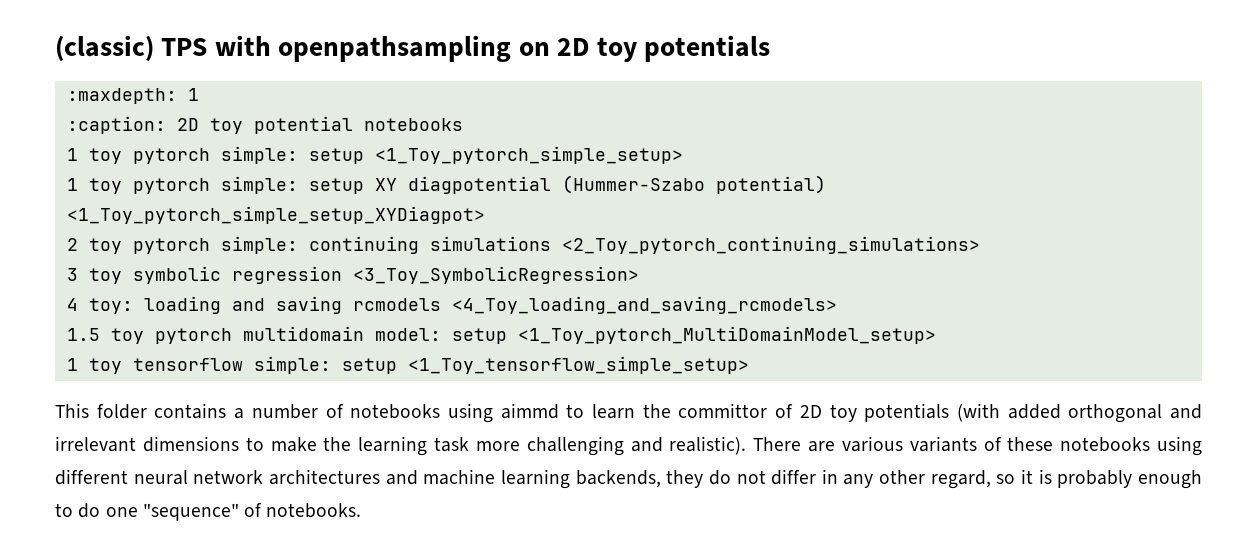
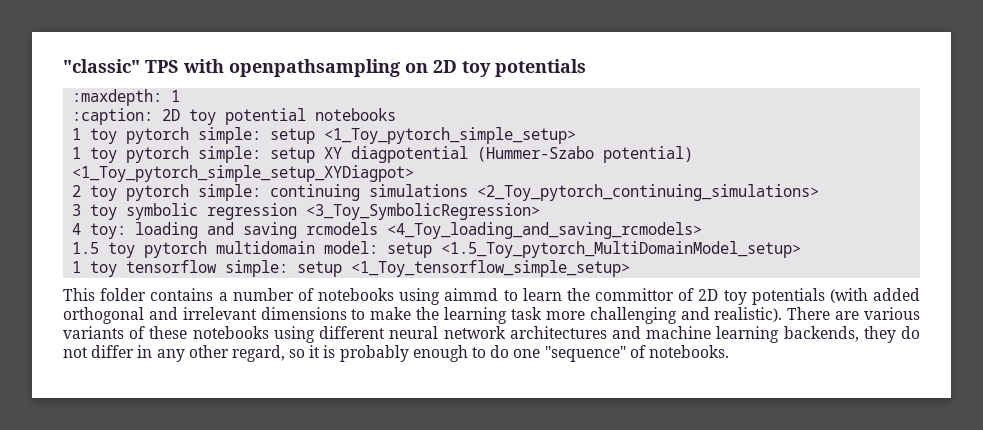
- (classic) TPS with openpathsampling on 2D toy potentials
+ "classic" TPS with openpathsampling on 2D toy potentials
- 1.5 toy pytorch multidomain model: setup <1_Toy_pytorch_MultiDomainModel_setup>
+ 1.5 toy pytorch multidomain model: setup <1.5_Toy_pytorch_MultiDomainModel_setup>

